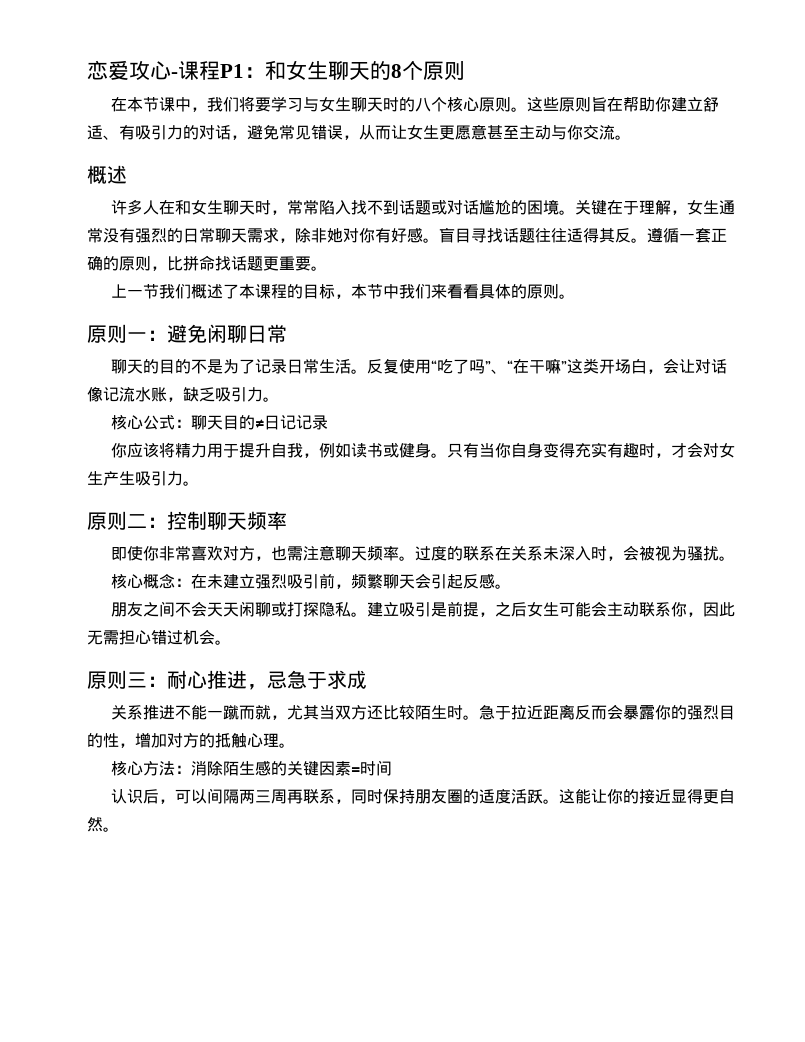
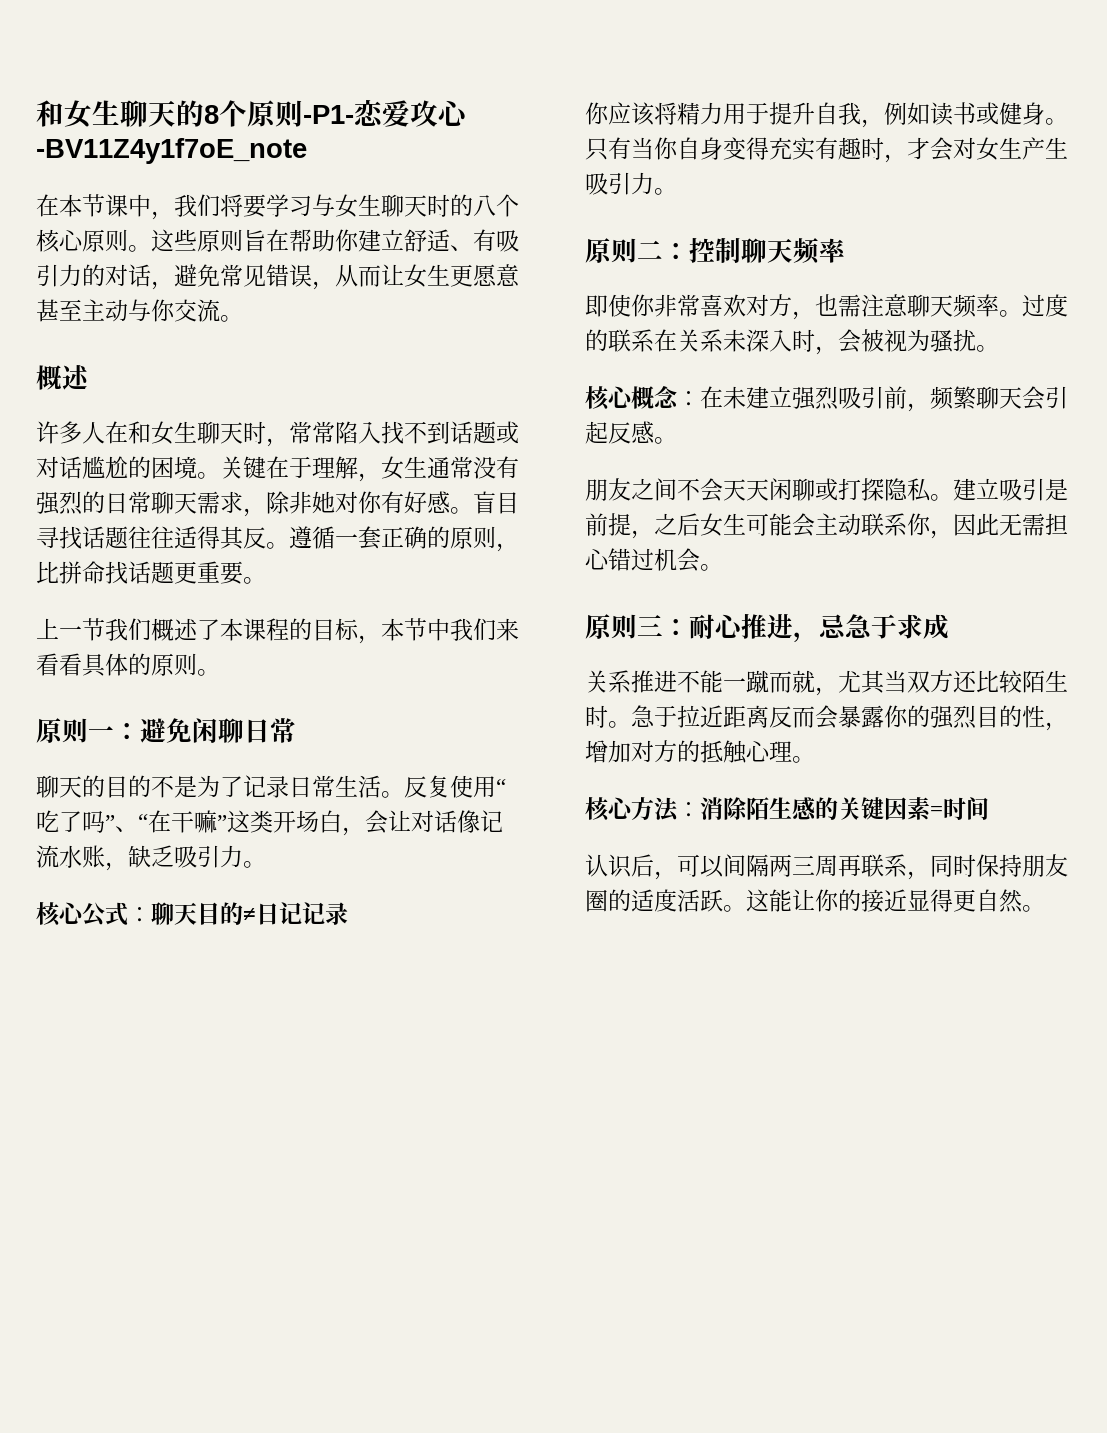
- 恋爱攻心-课程P1：和女生聊天的8个原则
+ 和女生聊天的8个原则-P1-恋爱攻心-BV11Z4y1f7oE_note

